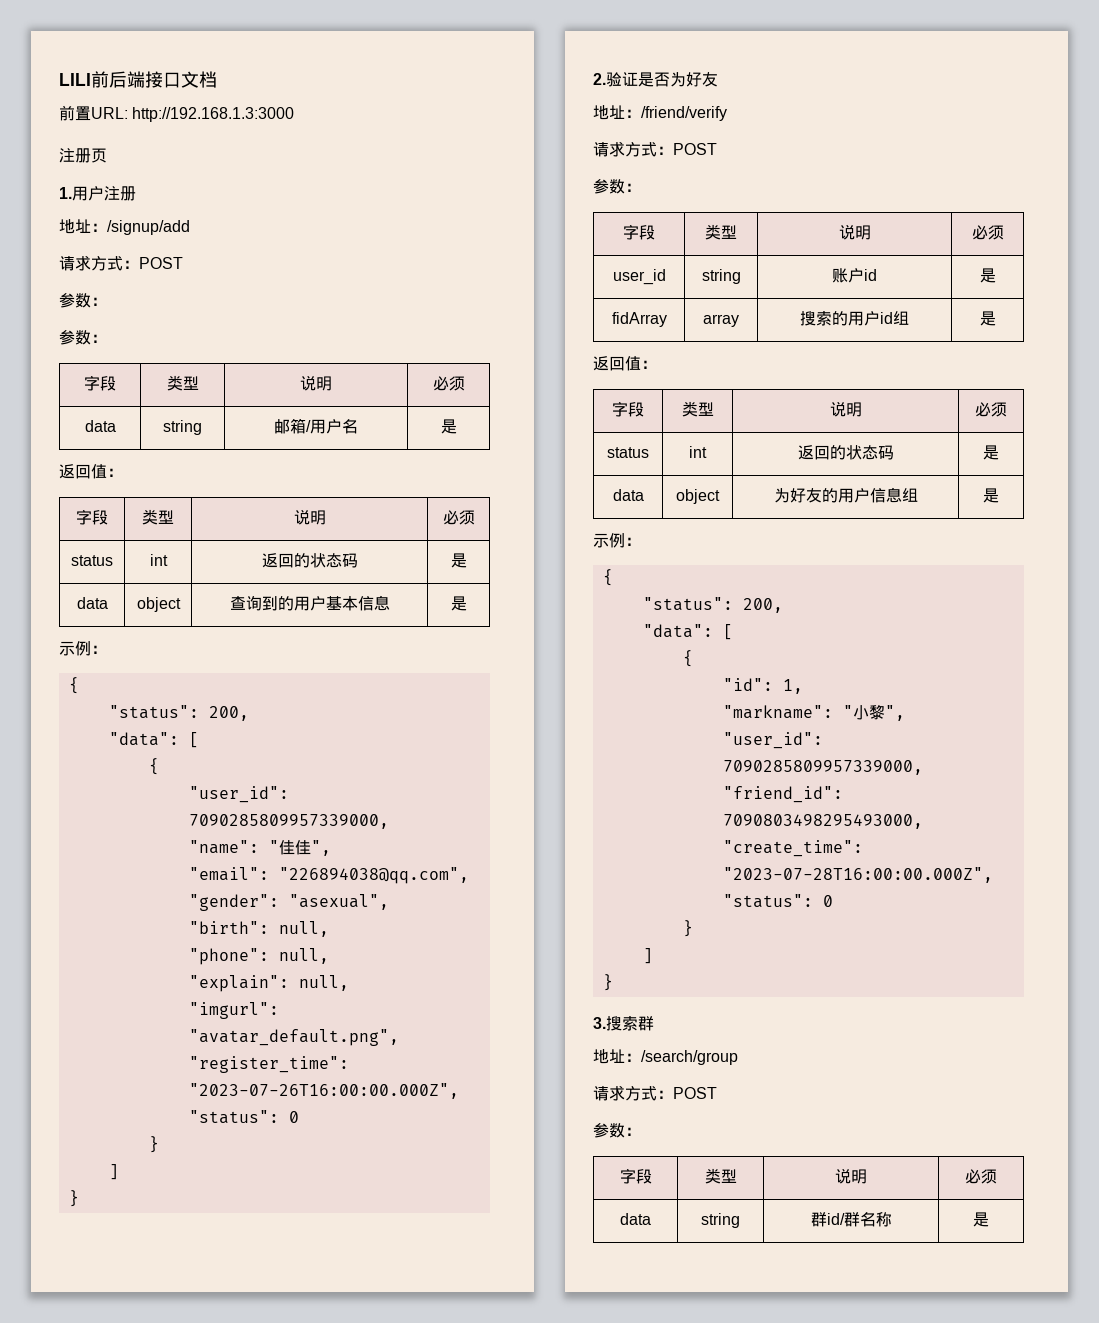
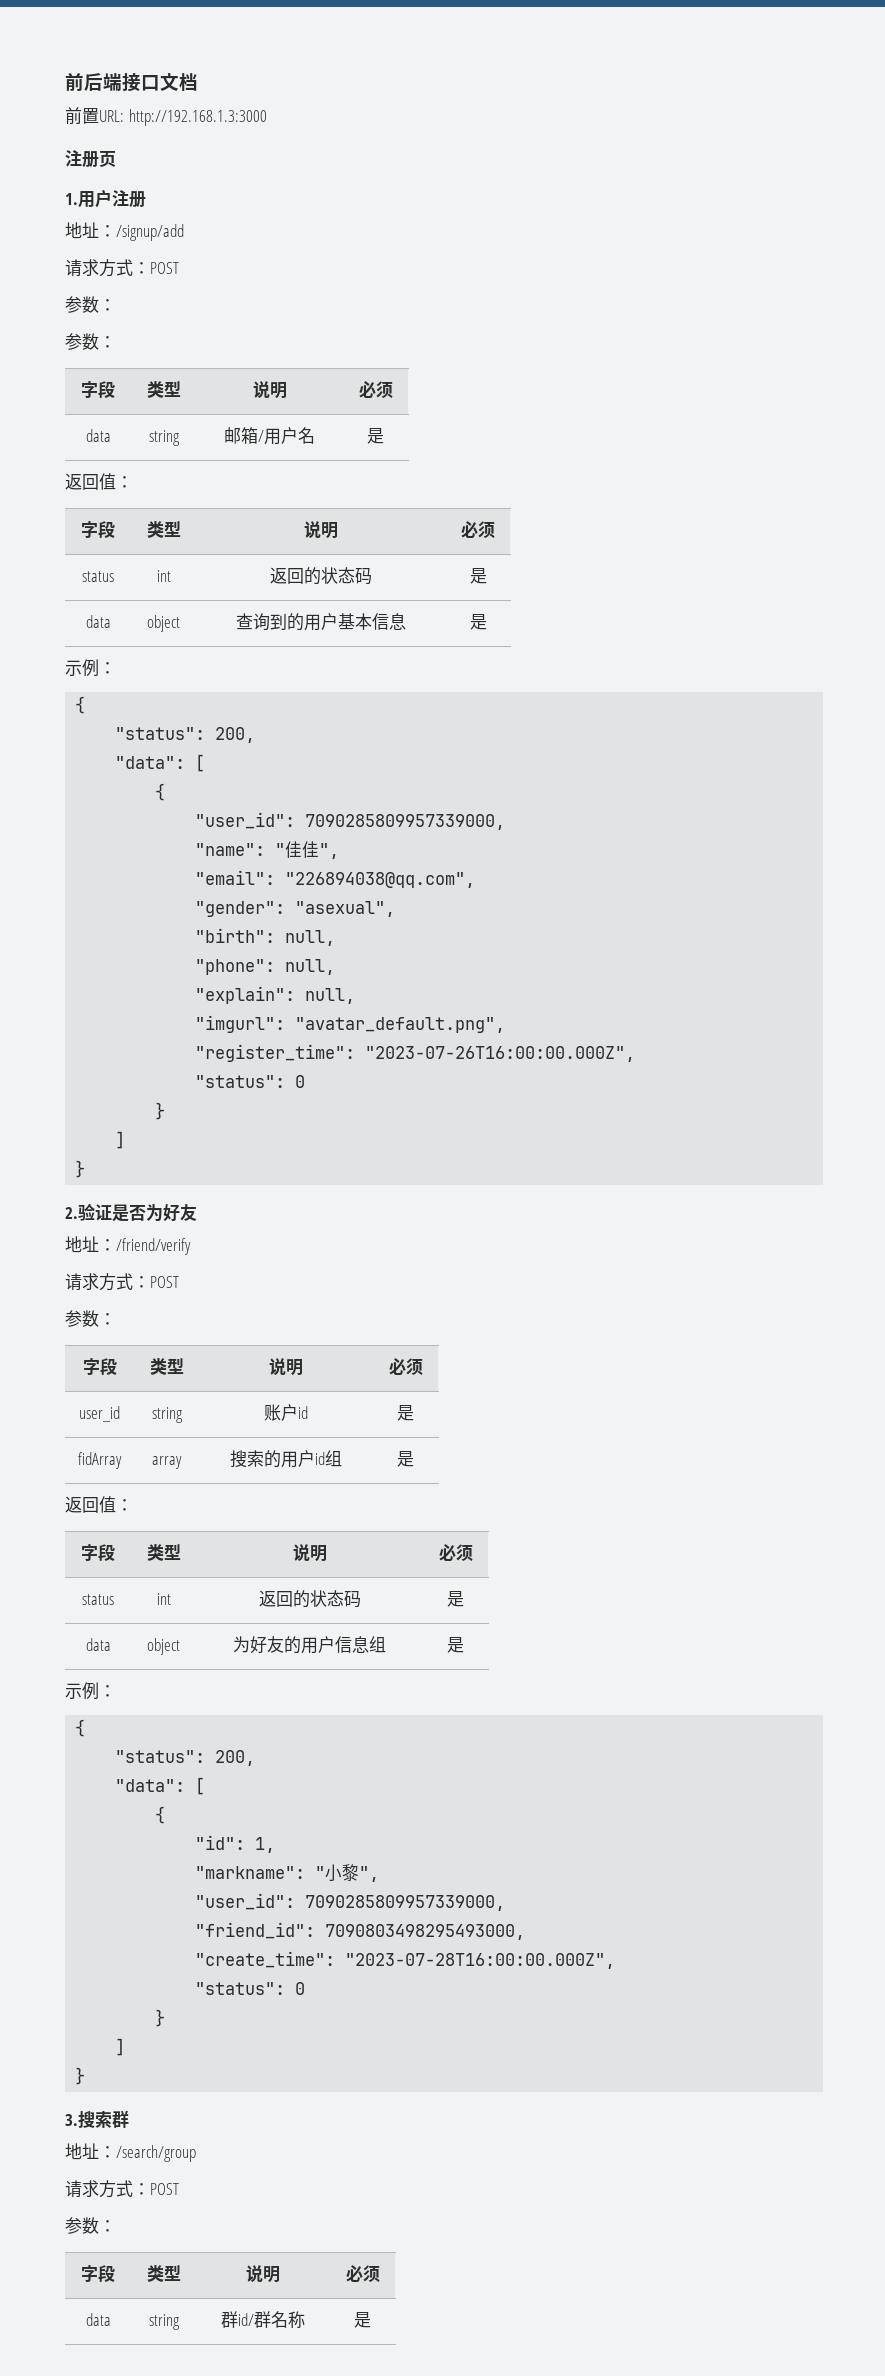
- LILI前后端接口文档
+ 前后端接口文档

